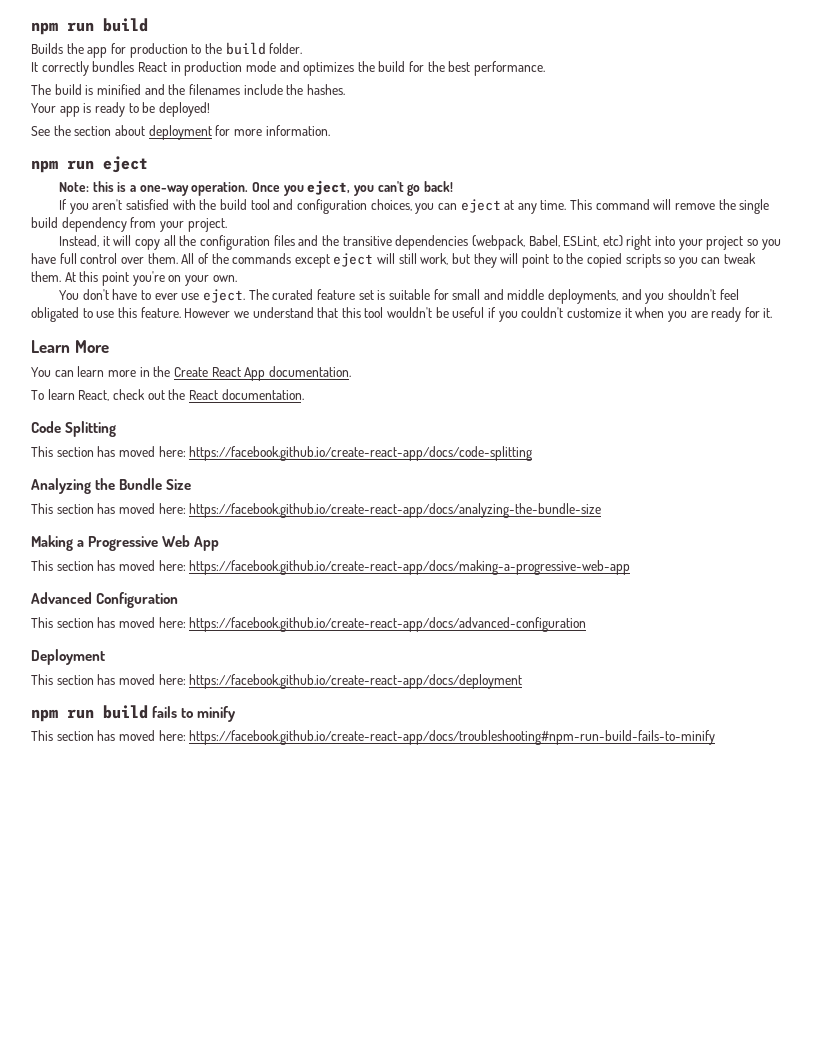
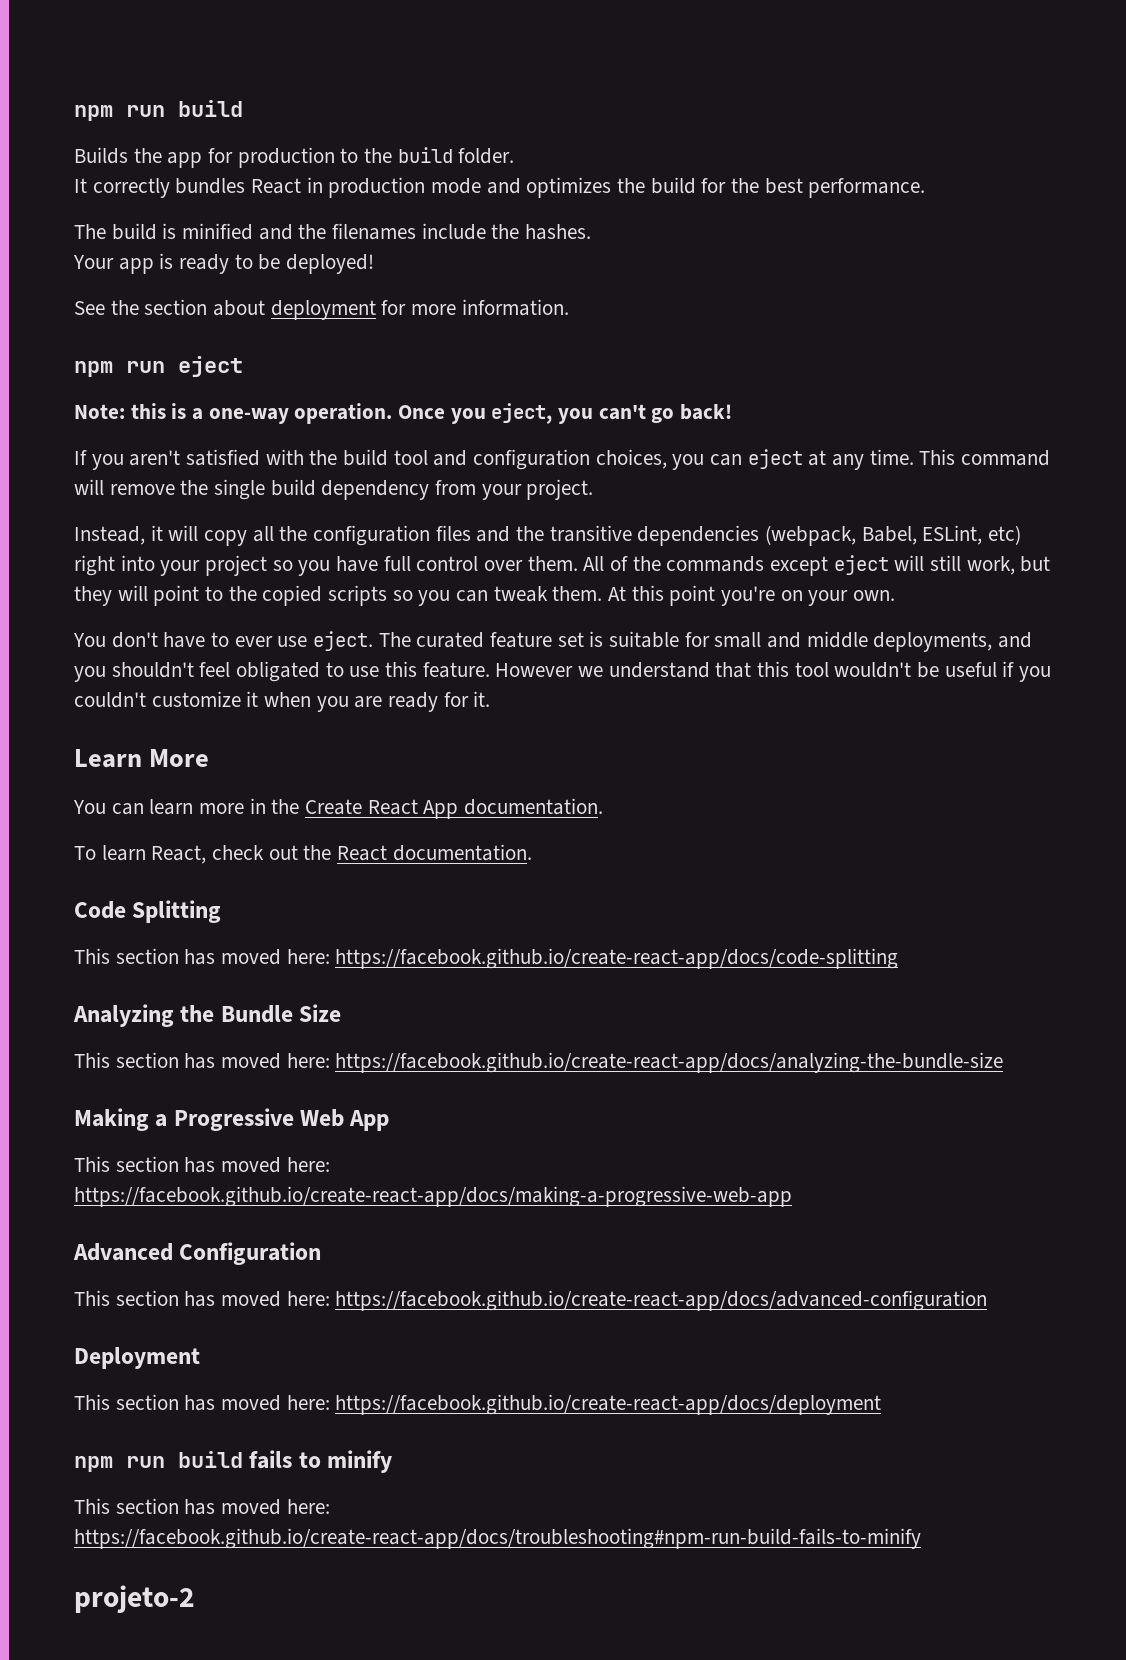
+ projeto-2

